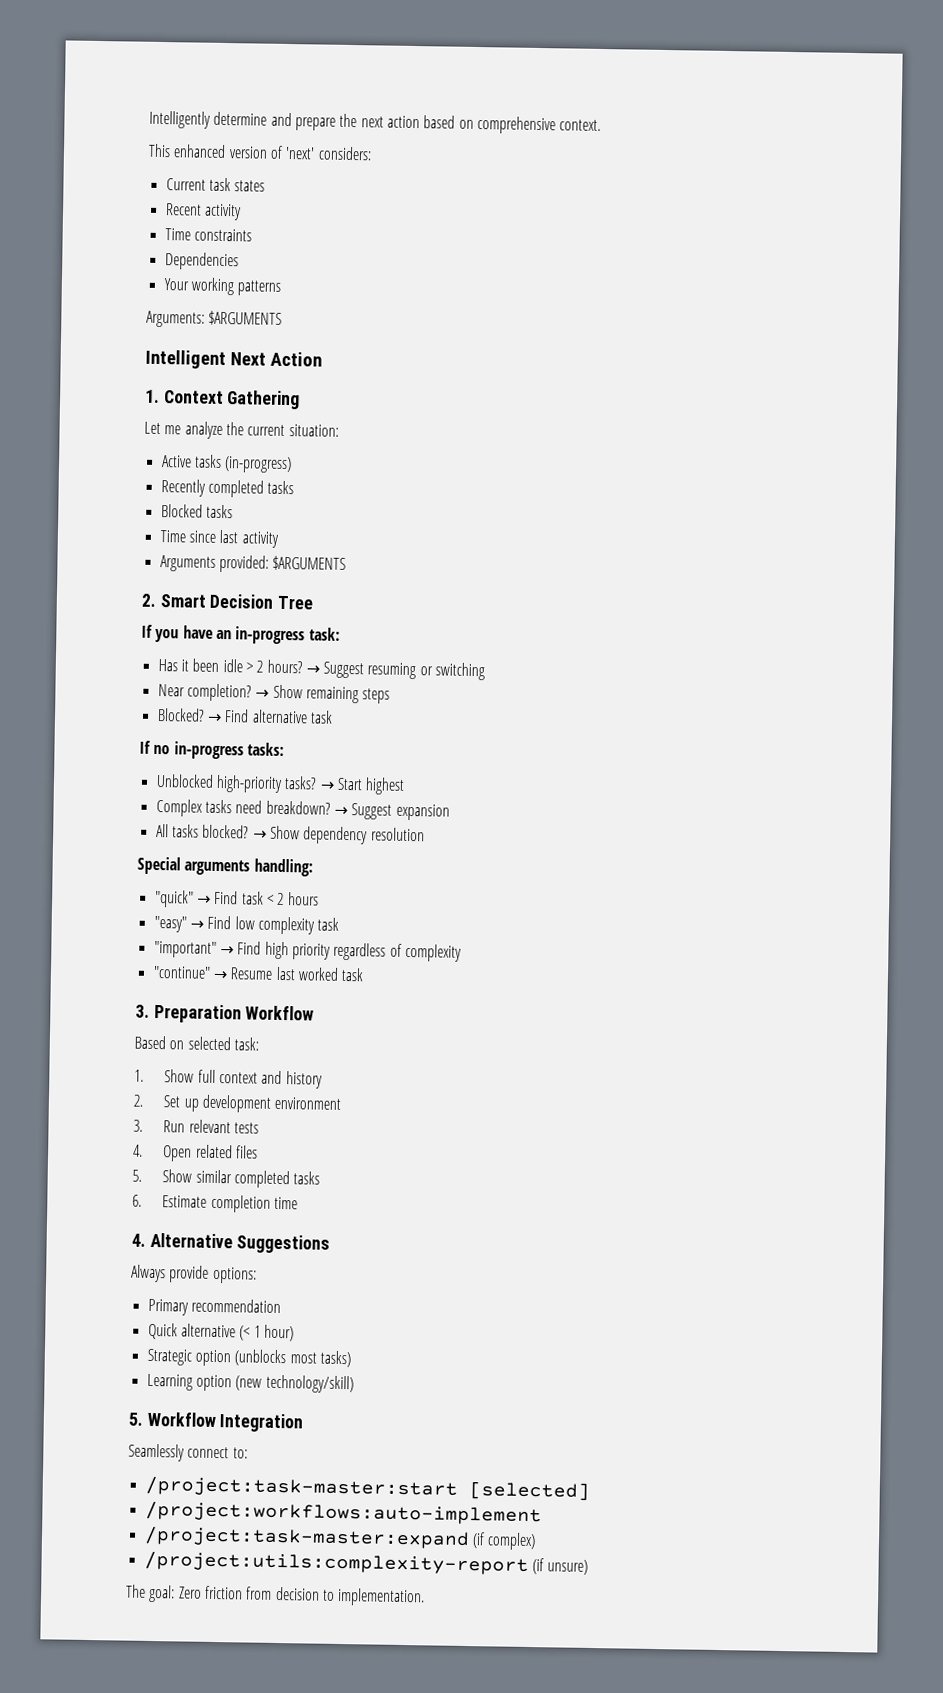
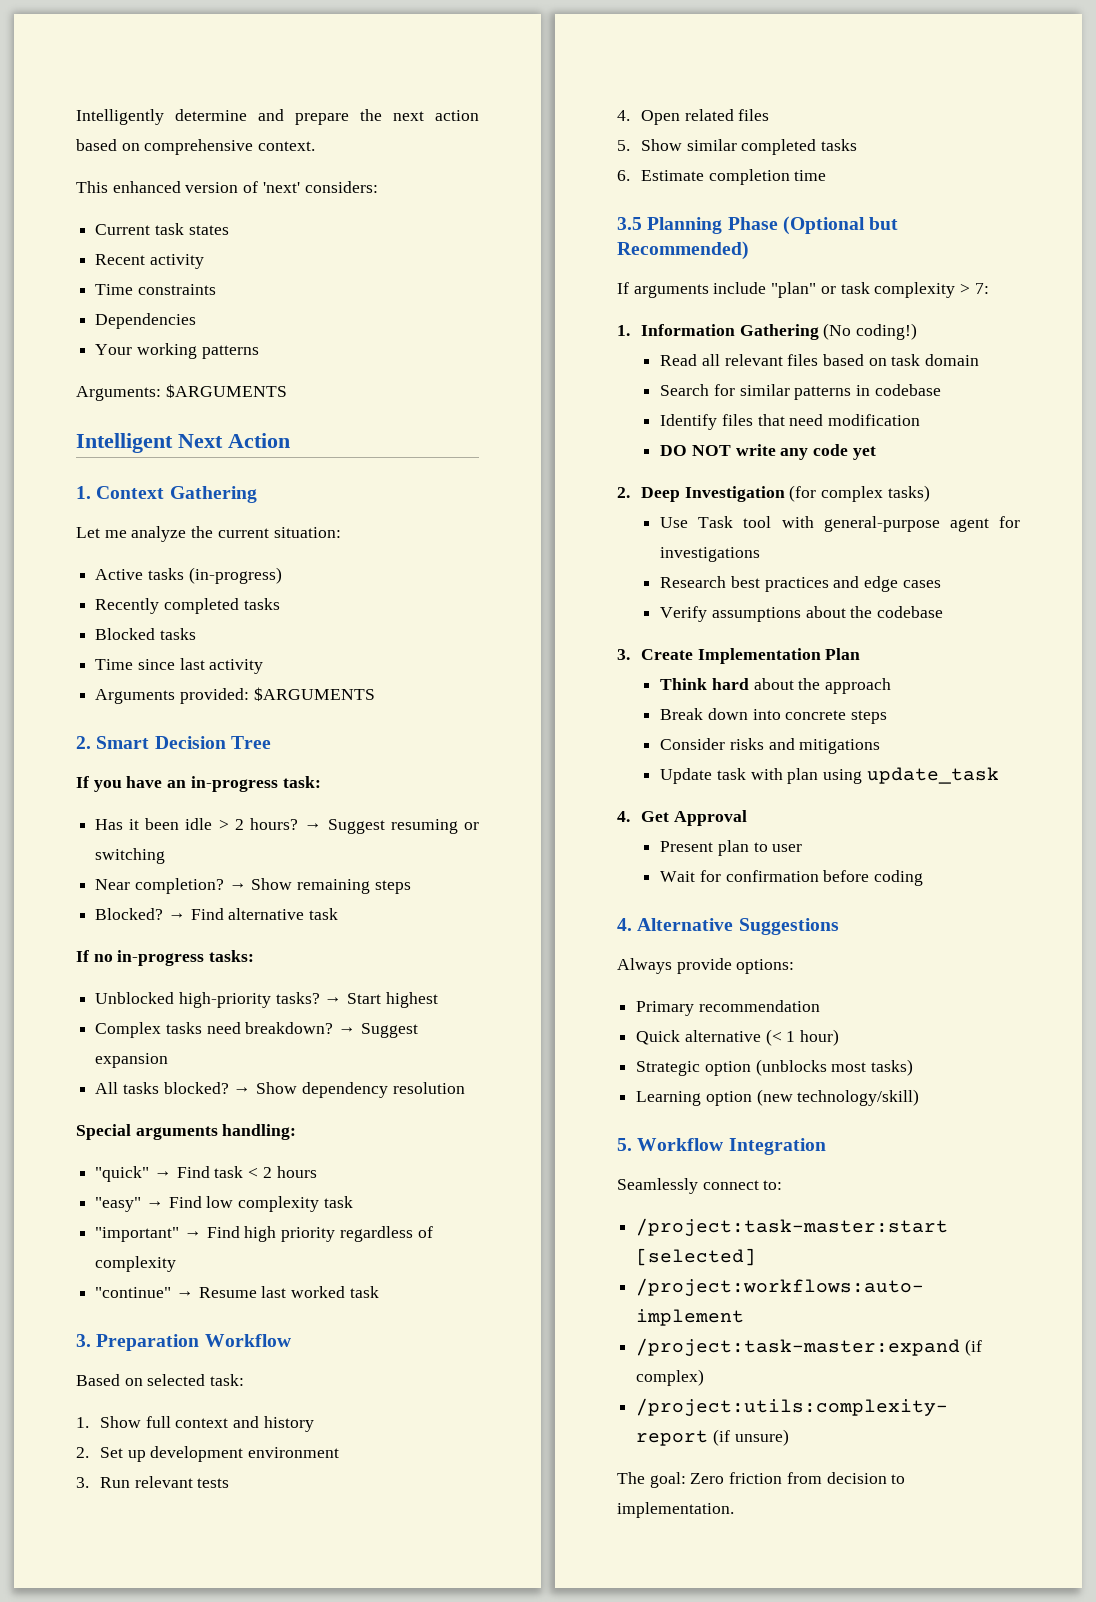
+ 3.5 Planning Phase (Optional but Recommended)
+ If arguments include "plan" or task complexity > 7:
+ 1. Information Gathering (No coding!)
+ Read all relevant files based on task domain
+ Search for similar patterns in codebase
+ Identify files that need modification
+ DO NOT write any code yet
+ 2. Deep Investigation (for complex tasks)
+ Use Task tool with general-purpose agent for investigations
+ Research best practices and edge cases
+ Verify assumptions about the codebase
+ 3. Create Implementation Plan
+ Think hard about the approach
+ Break down into concrete steps
+ Consider risks and mitigations
+ Update task with plan using update_task
+ 4. Get Approval
+ Present plan to user
+ Wait for confirmation before coding

